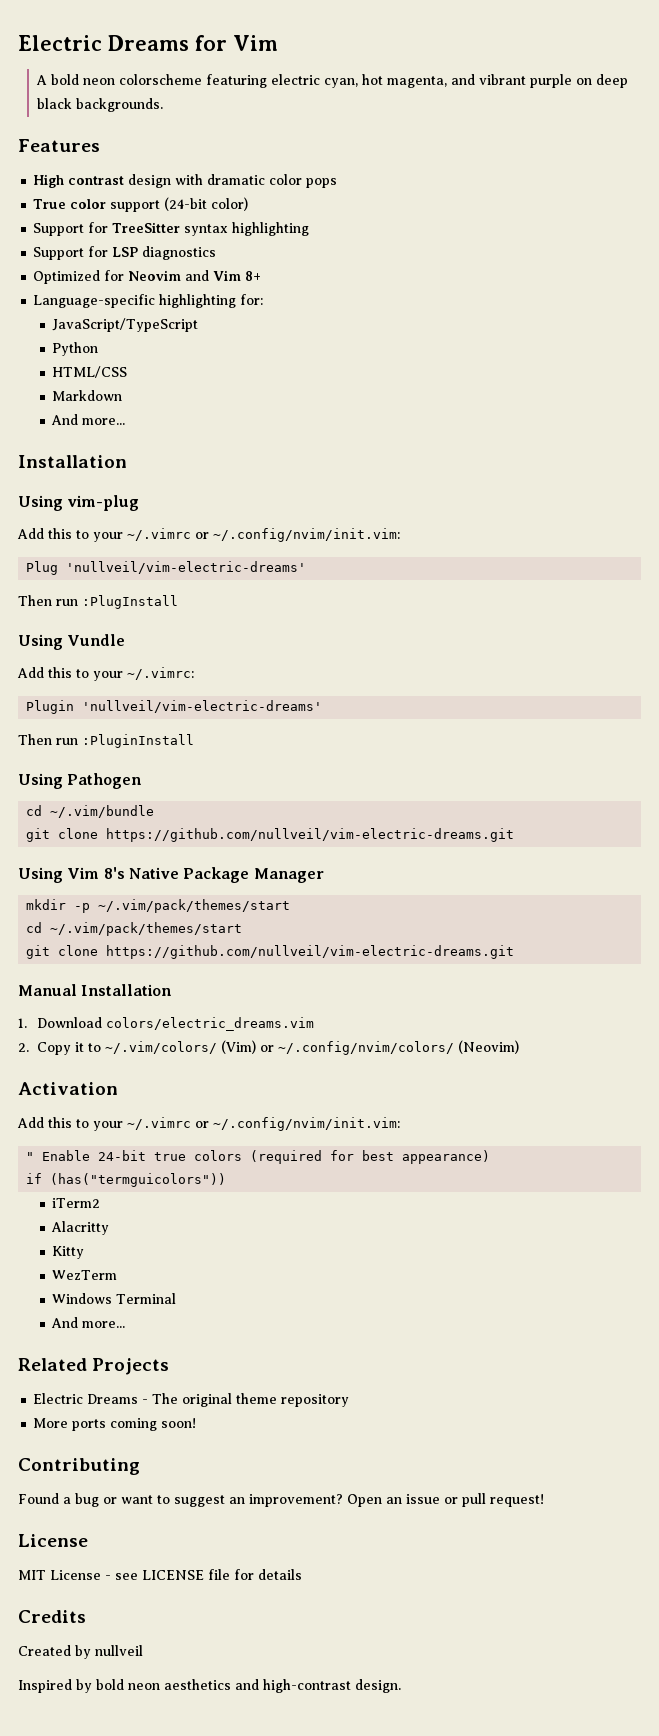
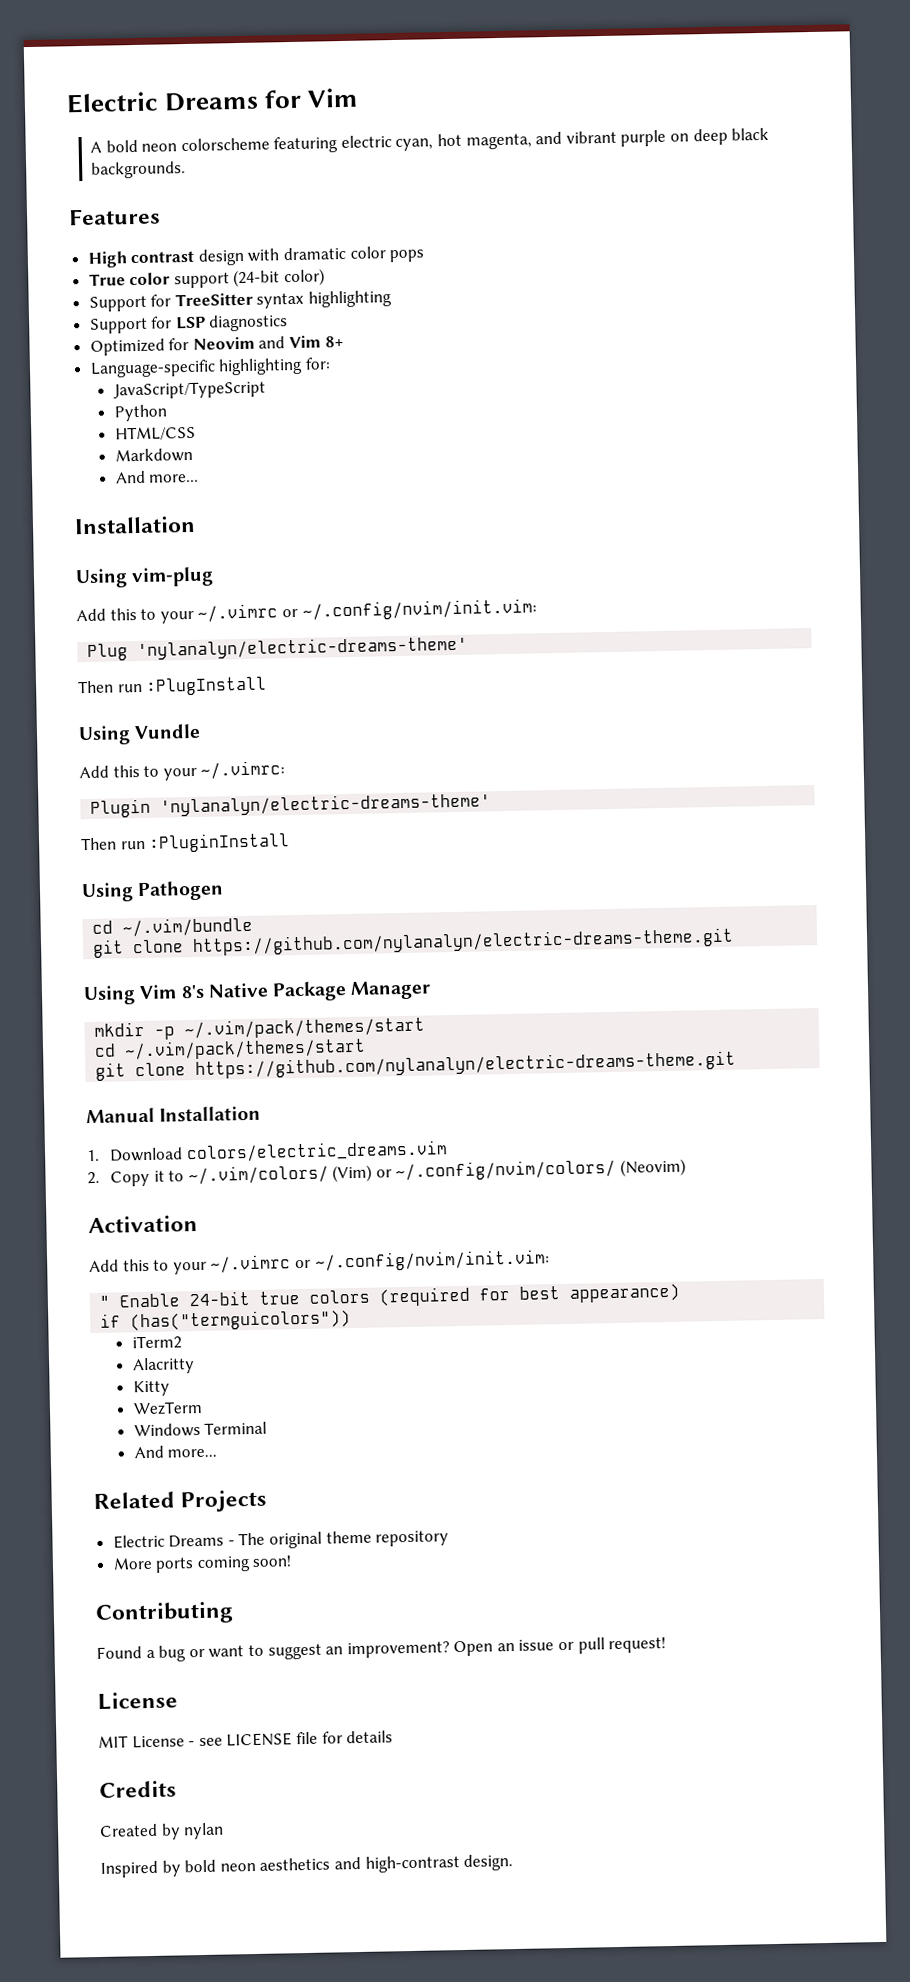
- Plug 'nullveil/vim-electric-dreams'
+ Plug 'nylanalyn/electric-dreams-theme'
- Plugin 'nullveil/vim-electric-dreams'
+ Plugin 'nylanalyn/electric-dreams-theme'
  cd ~/.vim/bundle
- git clone https://github.com/nullveil/vim-electric-dreams.git
+ git clone https://github.com/nylanalyn/electric-dreams-theme.git
  cd ~/.vim/pack/themes/start
- git clone https://github.com/nullveil/vim-electric-dreams.git
+ git clone https://github.com/nylanalyn/electric-dreams-theme.git
- Created by nullveil
+ Created by nylan

